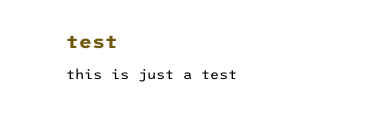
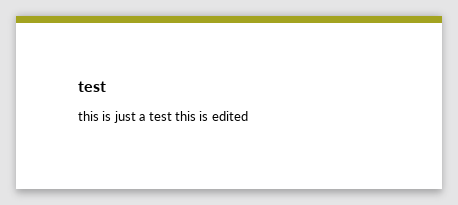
- this is just a test
+ this is just a test this is edited

